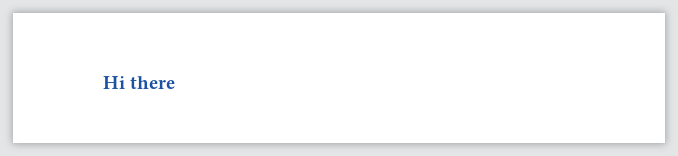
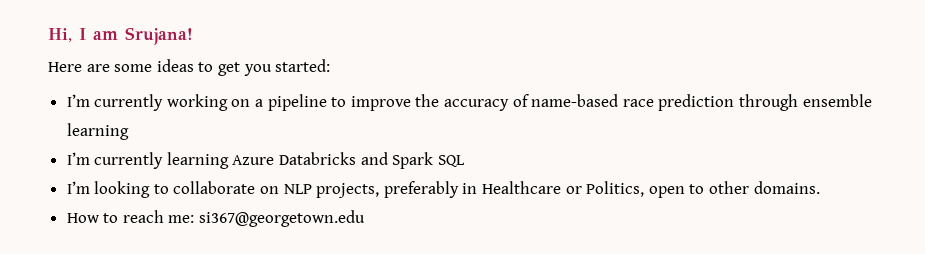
- Hi there
+ Hi, I am Srujana!
+ Here are some ideas to get you started:
+ I’m currently working on a pipeline to improve the accuracy of name-based race prediction through ensemble learning
+ I’m currently learning Azure Databricks and Spark SQL
+ I’m looking to collaborate on NLP projects, preferably in Healthcare or Politics, open to other domains.
+ How to reach me: si367@georgetown.edu

